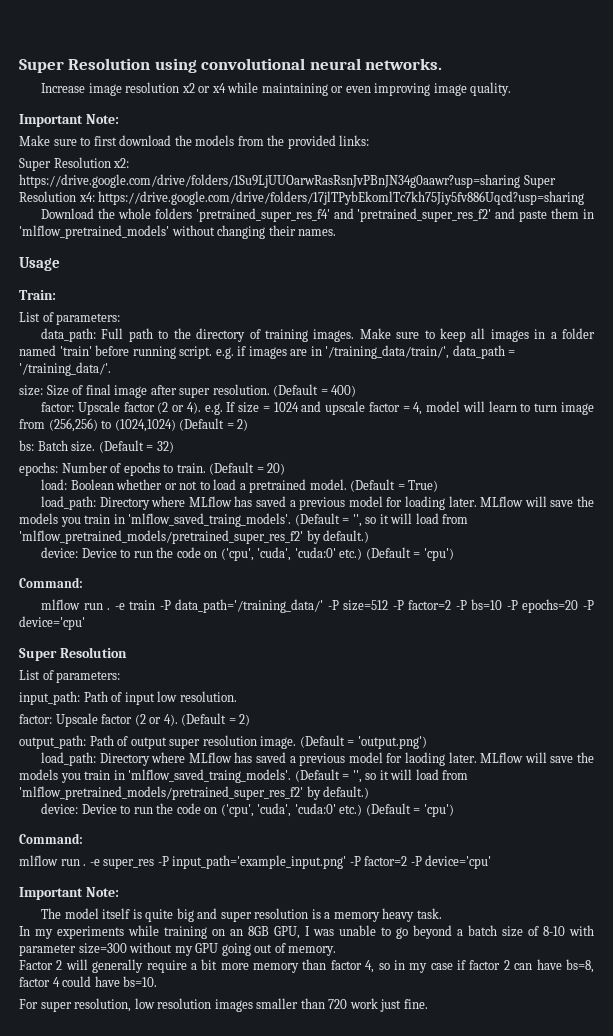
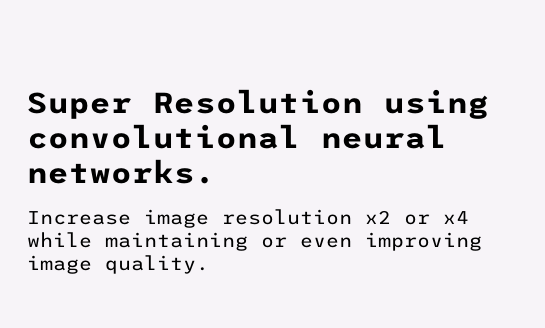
  Increase image resolution x2 or x4 while maintaining or even improving image quality.
- Important Note:
- Make sure to first download the models from the provided links:
- Super Resolution x2: https://drive.google.com/drive/folders/1Su9LjUUOarwRasRsnJvPBnJN34g0aawr?usp=sharing Super Resolution x4: https://drive.google.com/drive/folders/17jlTPybEkomlTc7kh75Jiy5fv886Uqcd?usp=sharing
- Download the whole folders 'pretrained_super_res_f4' and 'pretrained_super_res_f2' and paste them in 'mlflow_pretrained_models' without changing their names.
- Usage
- Train:
- List of parameters:
- data_path: Full path to the directory of training images. Make sure to keep all images in a folder named 'train' before running script. e.g. if images are in '/training_data/train/', data_path = '/training_data/'.
- size: Size of final image after super resolution. (Default = 400)
- factor: Upscale factor (2 or 4). e.g. If size = 1024 and upscale factor = 4, model will learn to turn image from (256,256) to (1024,1024) (Default = 2)
- bs: Batch size. (Default = 32)
- epochs: Number of epochs to train. (Default = 20)
- load: Boolean whether or not to load a pretrained model. (Default = True)
- load_path: Directory where MLflow has saved a previous model for loading later. MLflow will save the models you train in 'mlflow_saved_traing_models'. (Default = '', so it will load from 'mlflow_pretrained_models/pretrained_super_res_f2' by default.)
- device: Device to run the code on ('cpu', 'cuda', 'cuda:0' etc.) (Default = 'cpu')
- Command:
- mlflow run . -e train -P data_path='/training_data/' -P size=512 -P factor=2 -P bs=10 -P epochs=20 -P device='cpu'
- Super Resolution
- List of parameters:
- input_path: Path of input low resolution.
- factor: Upscale factor (2 or 4). (Default = 2)
- output_path: Path of output super resolution image. (Default = 'output.png')
- load_path: Directory where MLflow has saved a previous model for laoding later. MLflow will save the models you train in 'mlflow_saved_traing_models'. (Default = '', so it will load from 'mlflow_pretrained_models/pretrained_super_res_f2' by default.)
- device: Device to run the code on ('cpu', 'cuda', 'cuda:0' etc.) (Default = 'cpu')
- Command:
- mlflow run . -e super_res -P input_path='example_input.png' -P factor=2 -P device='cpu'
- Important Note:
- The model itself is quite big and super resolution is a memory heavy task.
- In my experiments while training on an 8GB GPU, I was unable to go beyond a batch size of 8-10 with parameter size=300 without my GPU going out of memory.
- Factor 2 will generally require a bit more memory than factor 4, so in my case if factor 2 can have bs=8, factor 4 could have bs=10.
- For super resolution, low resolution images smaller than 720 work just fine.

